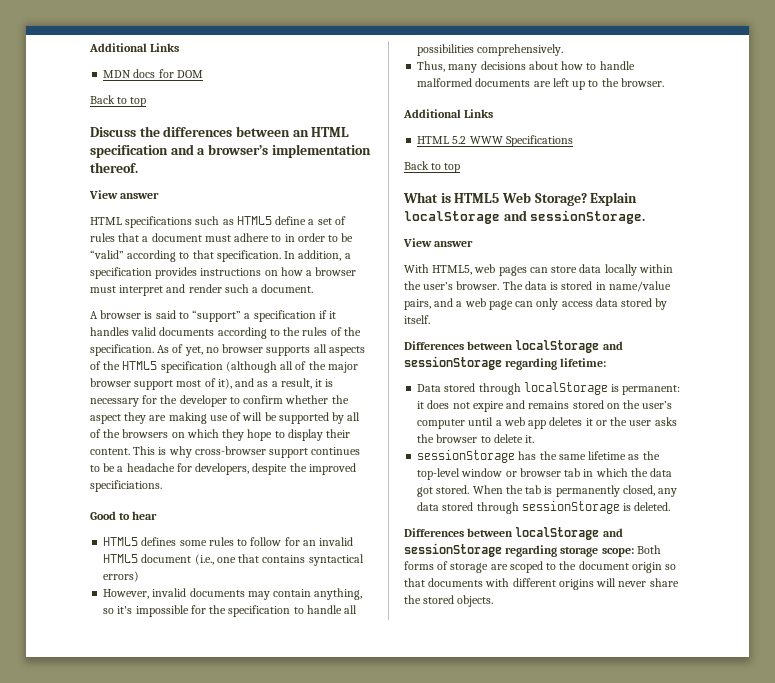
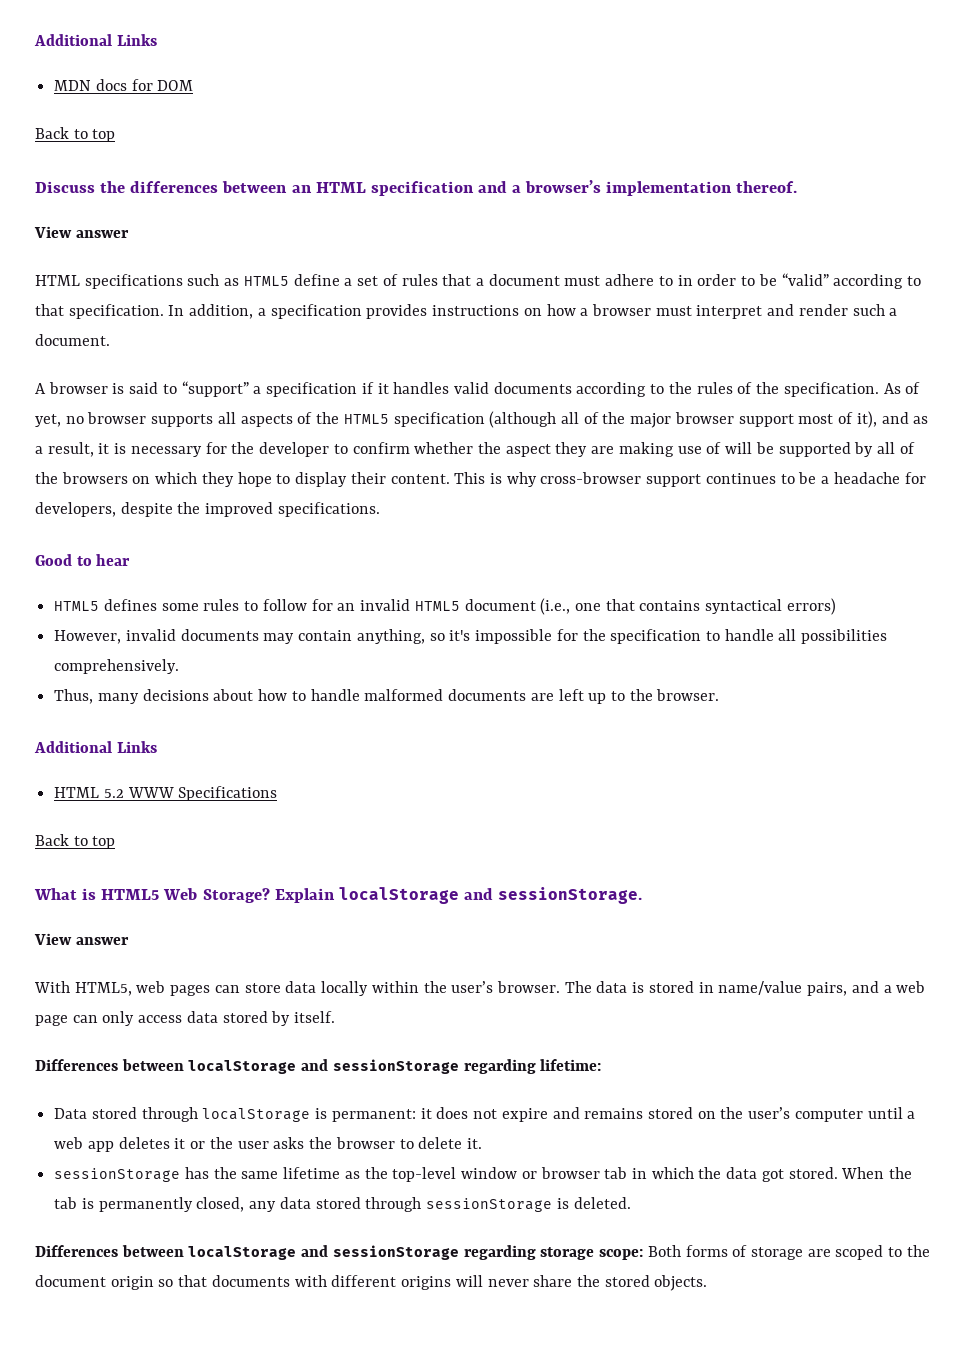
- This is why cross-browser support continues to be a headache for developers, despite the improved specificiations.
+ This is why cross-browser support continues to be a headache for developers, despite the improved specifications.

